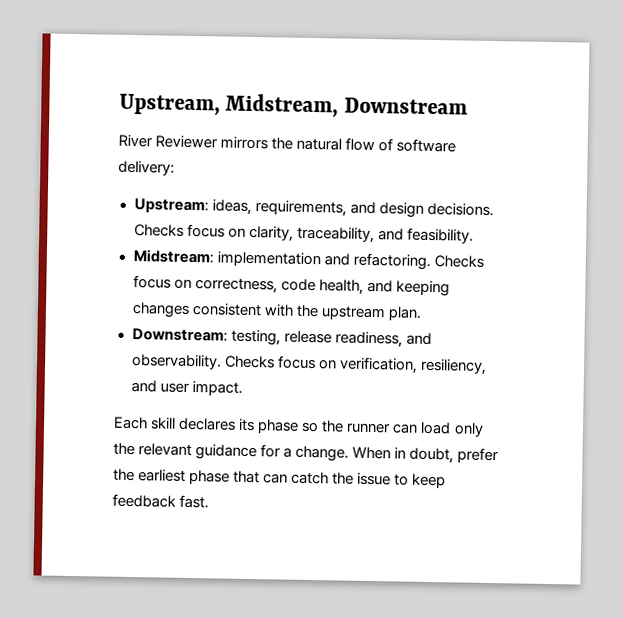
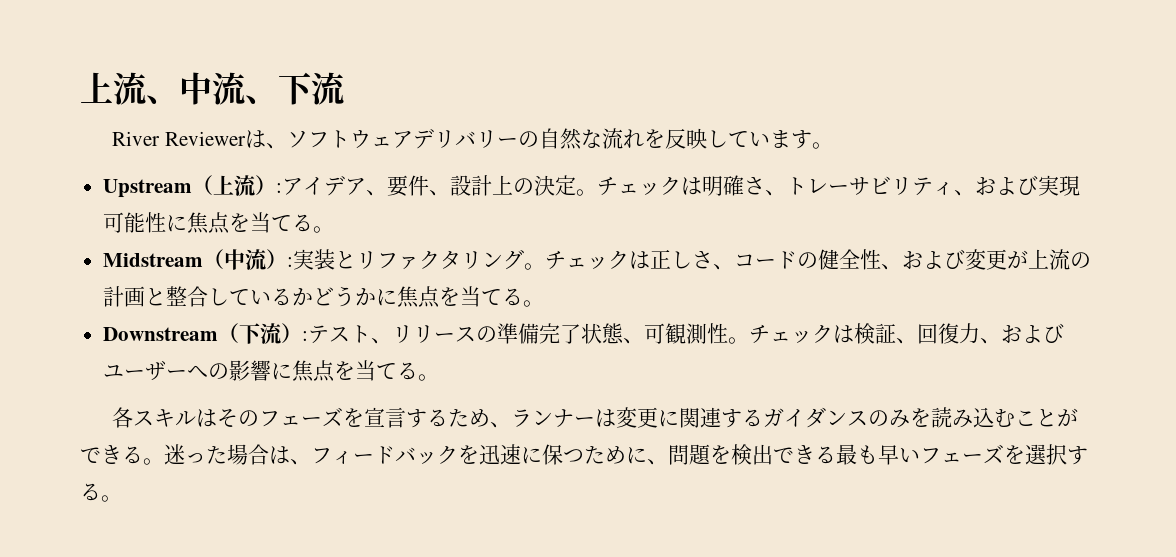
- Upstream, Midstream, Downstream
- River Reviewer mirrors the natural flow of software delivery:
- Upstream: ideas, requirements, and design decisions. Checks focus on clarity, traceability, and feasibility.
- Midstream: implementation and refactoring. Checks focus on correctness, code health, and keeping changes consistent with the upstream plan.
- Downstream: testing, release readiness, and observability. Checks focus on verification, resiliency, and user impact.
- Each skill declares its phase so the runner can load only the relevant guidance for a change. When in doubt, prefer the earliest phase that can catch the issue to keep feedback fast.
+ 上流、中流、下流
+ River Reviewerは、ソフトウェアデリバリーの自然な流れを反映しています。
+ Upstream（上流）:アイデア、要件、設計上の決定。チェックは明確さ、トレーサビリティ、および実現可能性に焦点を当てる。
+ Midstream（中流）:実装とリファクタリング。チェックは正しさ、コードの健全性、および変更が上流の計画と整合しているかどうかに焦点を当てる。
+ Downstream（下流）:テスト、リリースの準備完了状態、可観測性。チェックは検証、回復力、およびユーザーへの影響に焦点を当てる。
+ 各スキルはそのフェーズを宣言するため、ランナーは変更に関連するガイダンスのみを読み込むことができる。迷った場合は、フィードバックを迅速に保つために、問題を検出できる最も早いフェーズを選択する。

